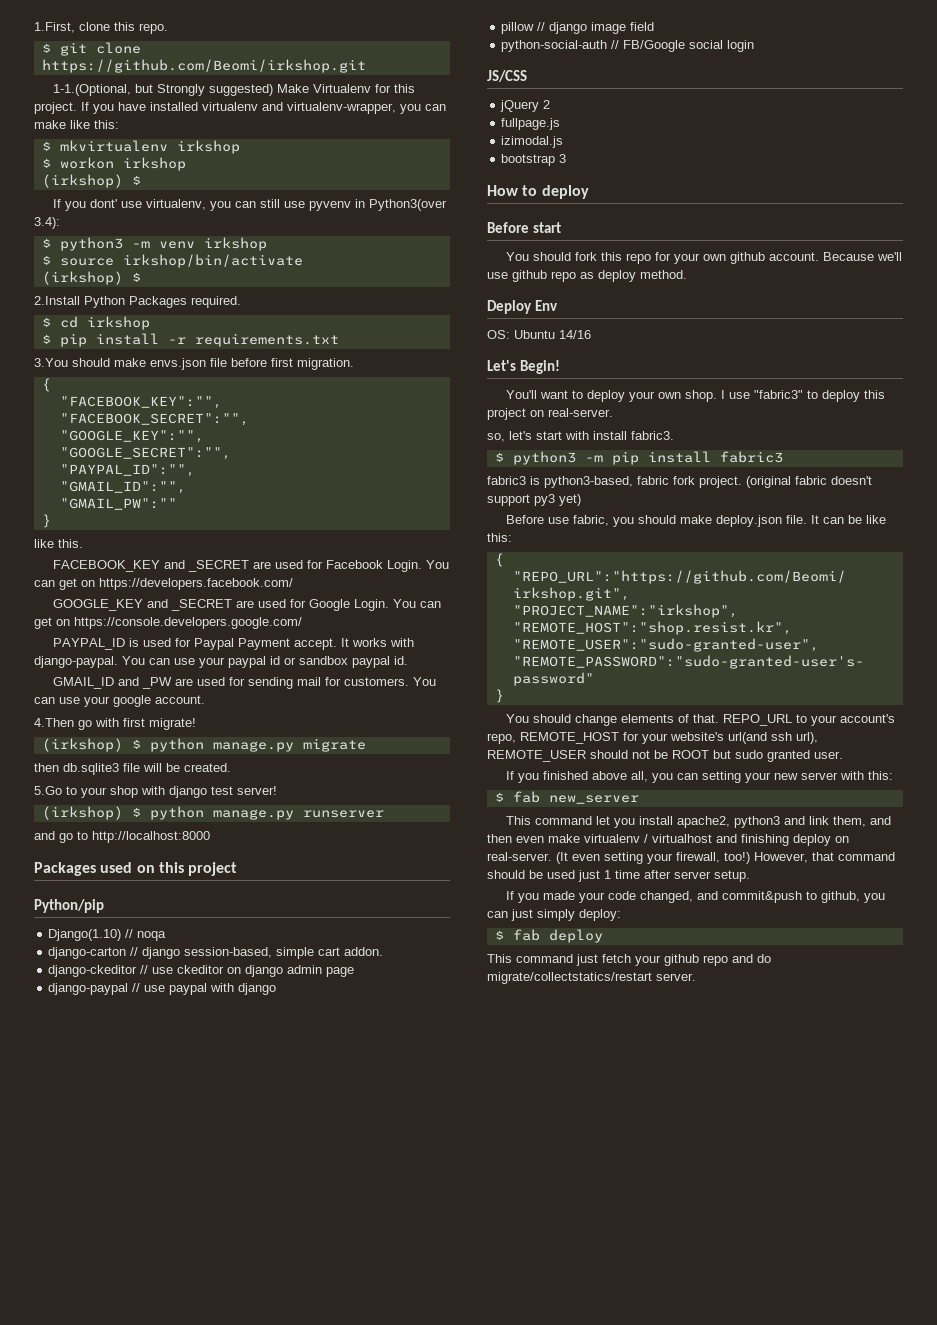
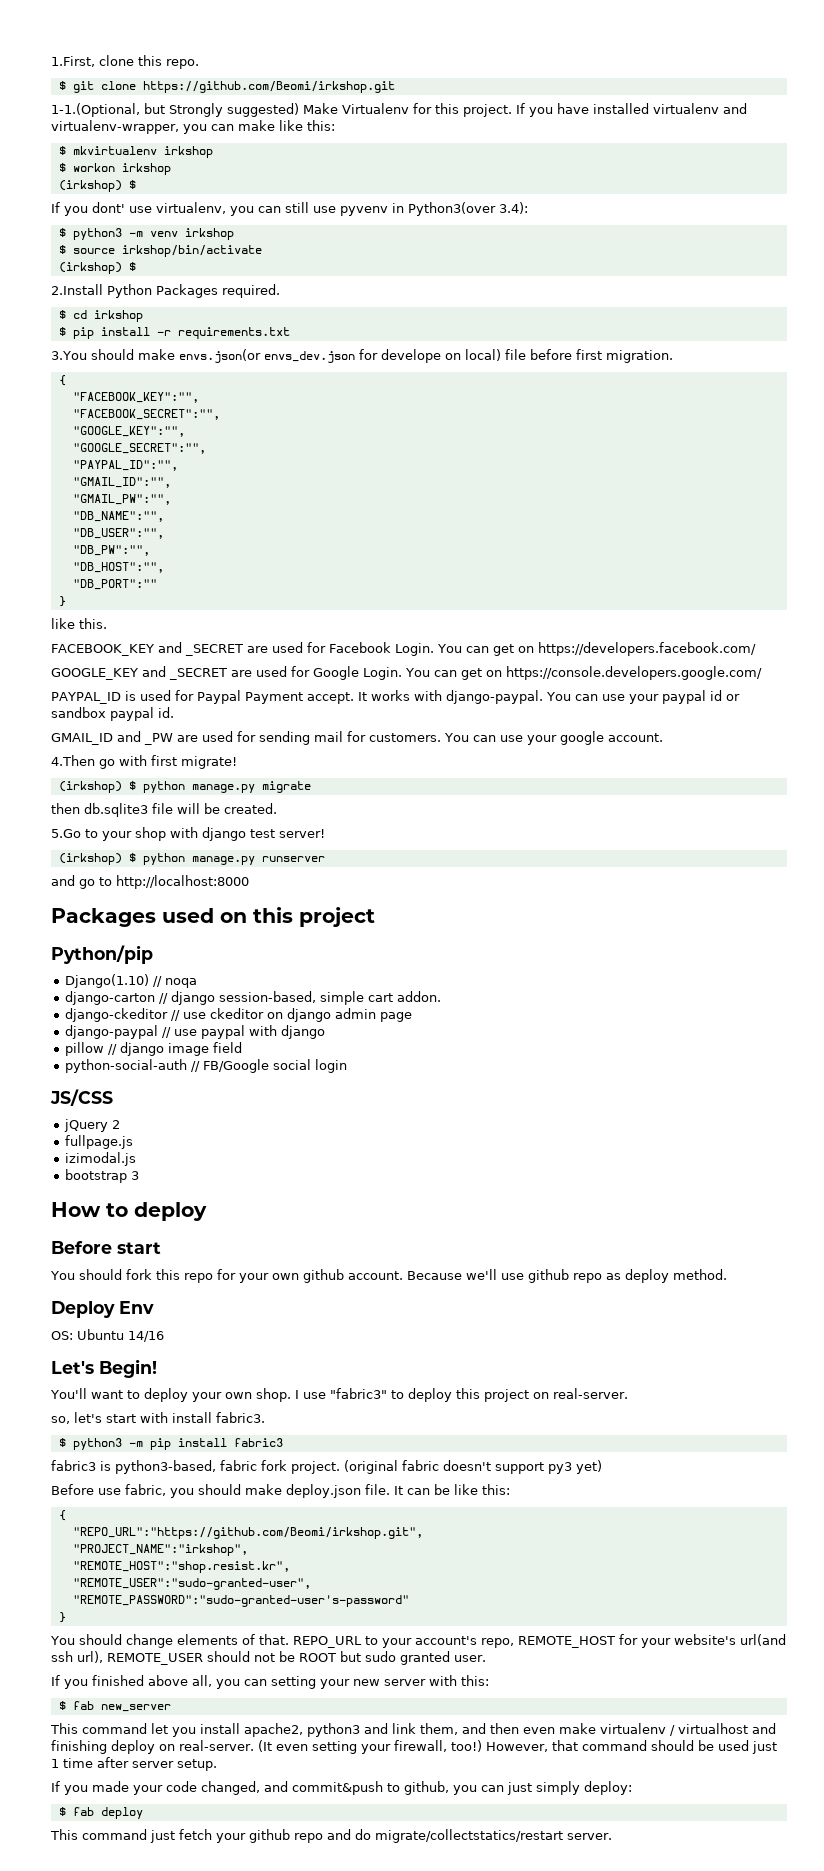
- 3.You should make envs.json file before first migration.
+ 3.You should make envs.json(or envs_dev.json for develope on local) file before first migration.
- "GMAIL_PW":""
+ "GMAIL_PW":"",
+ "DB_NAME":"",
+ "DB_USER":"",
+ "DB_PW":"",
+ "DB_HOST":"",
+ "DB_PORT":""

